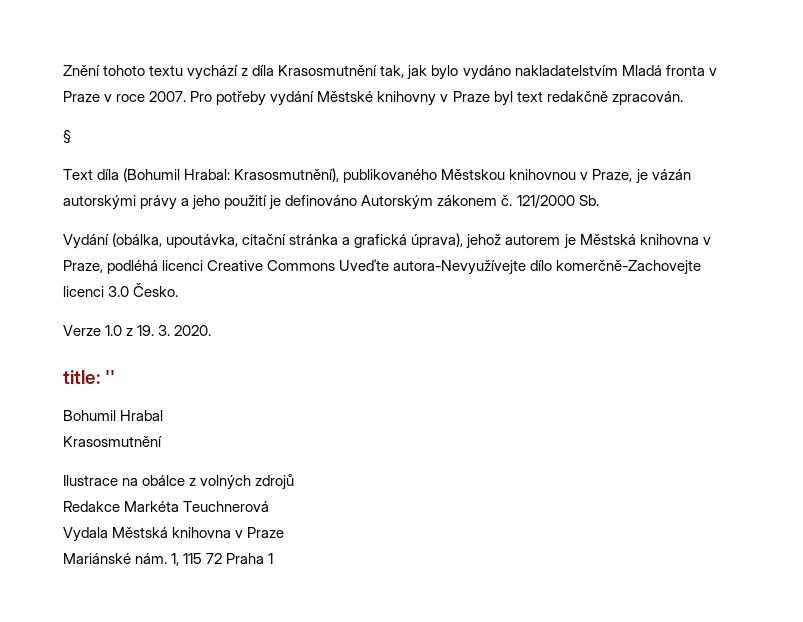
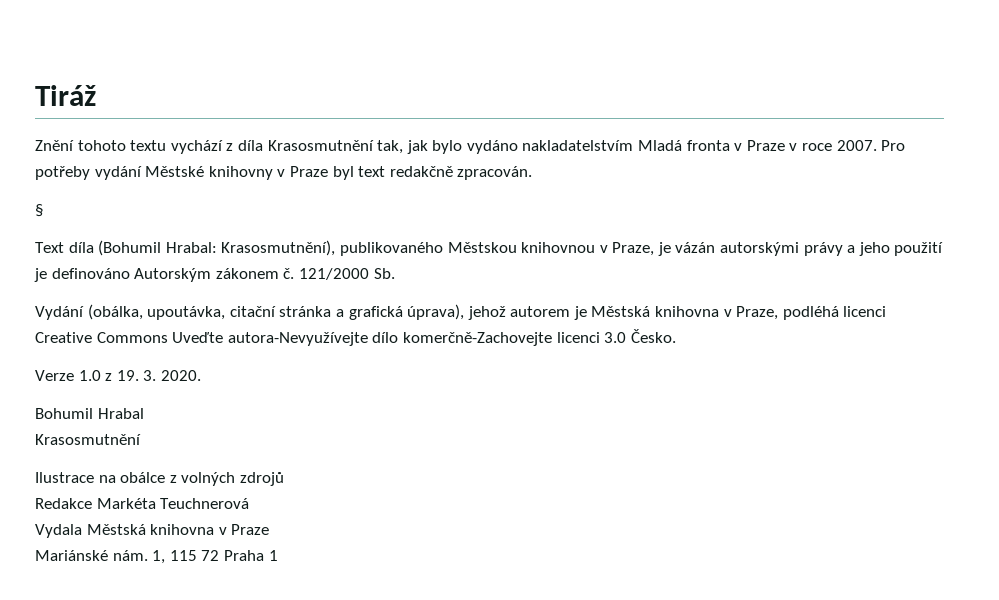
+ Tiráž
- title: ''

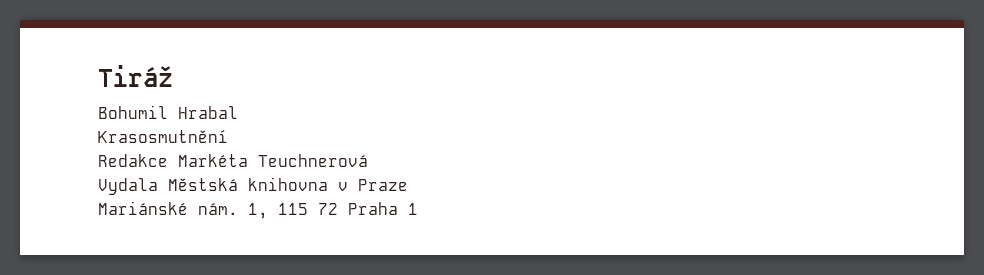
- Znění tohoto textu vychází z díla Krasosmutnění tak, jak bylo vydáno nakladatelstvím Mladá fronta v Praze v roce 2007. Pro potřeby vydání Městské knihovny v Praze byl text redakčně zpracován.
- §
- Text díla (Bohumil Hrabal: Krasosmutnění), publikovaného Městskou knihovnou v Praze, je vázán autorskými právy a jeho použití je definováno Autorským zákonem č. 121/2000 Sb.
- Vydání (obálka, upoutávka, citační stránka a grafická úprava), jehož autorem je Městská knihovna v Praze, podléhá licenci Creative Commons Uveďte autora-Nevyužívejte dílo komerčně-Zachovejte licenci 3.0 Česko.
- Verze 1.0 z 19. 3. 2020.
  Bohumil Hrabal
  Krasosmutnění
- Ilustrace na obálce z volných zdrojů

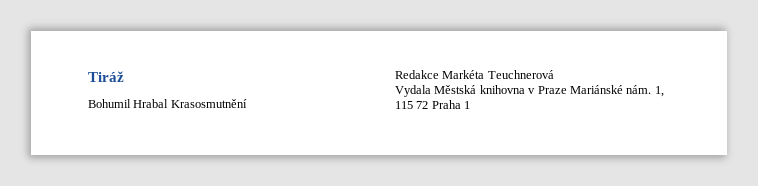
- Bohumil Hrabal
- Krasosmutnění
+ Bohumil Hrabal Krasosmutnění
- Vydala Městská knihovna v Praze
- Mariánské nám.
+ Vydala Městská knihovna v Praze Mariánské nám.

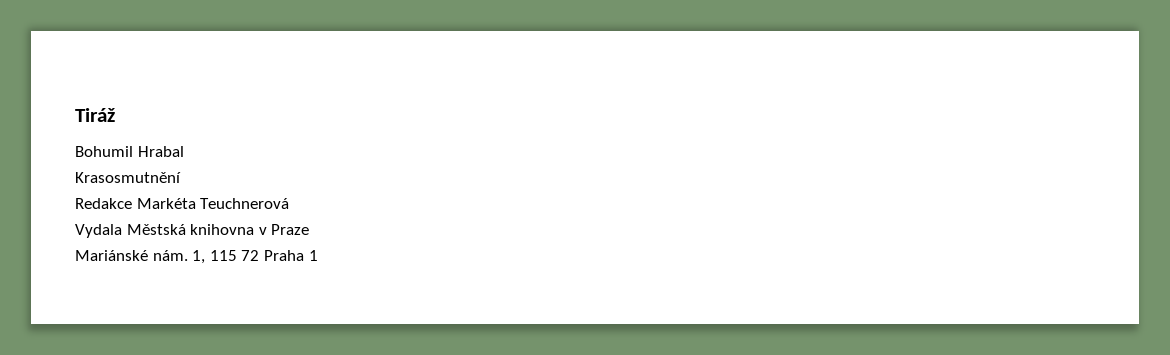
- Bohumil Hrabal Krasosmutnění
+ Bohumil Hrabal
+ Krasosmutnění
- Vydala Městská knihovna v Praze Mariánské nám.
+ Vydala Městská knihovna v Praze
+ Mariánské nám.

